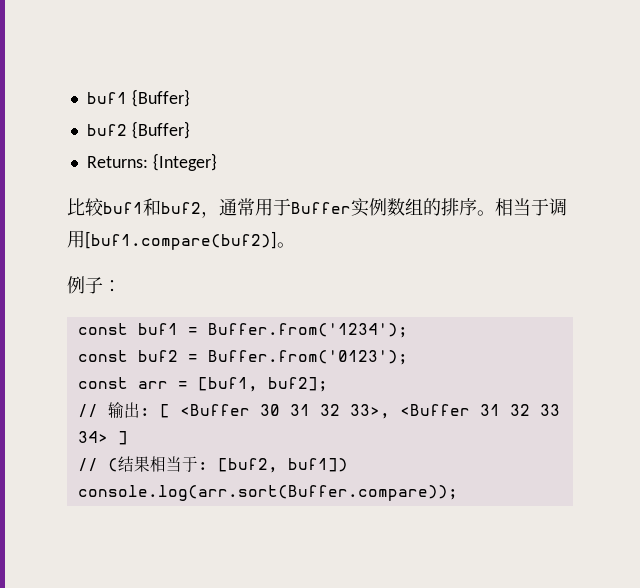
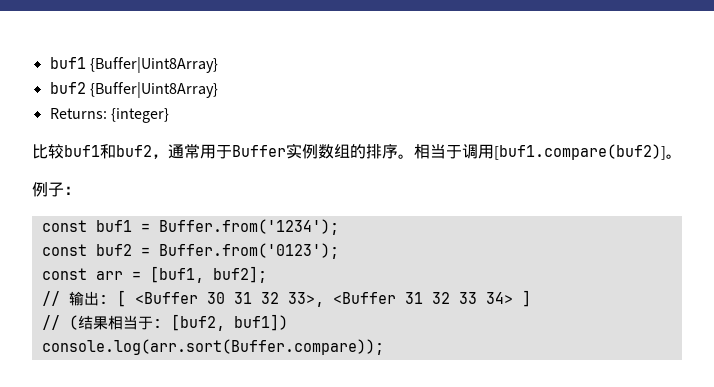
- buf1 {Buffer}
- buf2 {Buffer}
+ buf1 {Buffer|Uint8Array}
+ buf2 {Buffer|Uint8Array}
- Returns: {Integer}
+ Returns: {integer}

